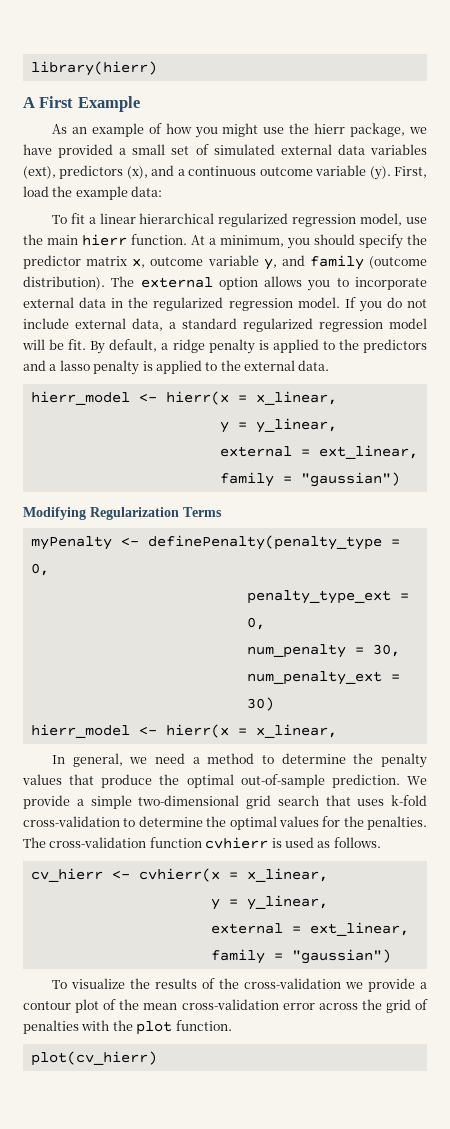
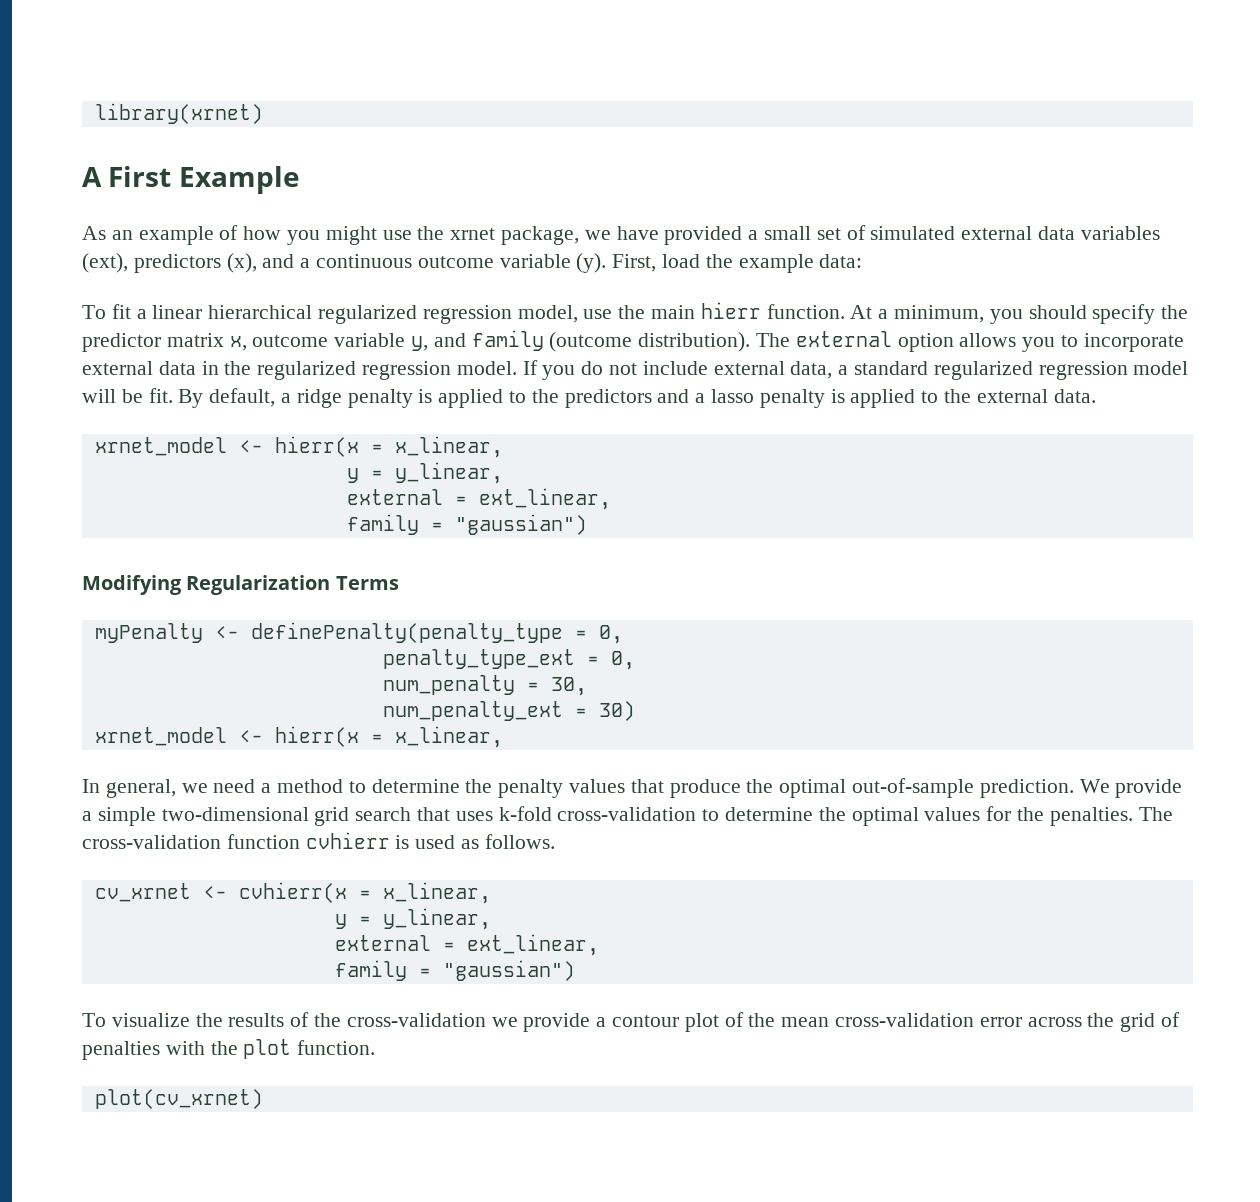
- library(hierr)
+ library(xrnet)
- As an example of how you might use the hierr package, we have provided a small set of simulated external data variables (ext), predictors (x), and a continuous outcome variable (y).
+ As an example of how you might use the xrnet package, we have provided a small set of simulated external data variables (ext), predictors (x), and a continuous outcome variable (y).
  By default, a ridge penalty is applied to the predictors and a lasso penalty is applied to the external data.
- hierr_model <- hierr(x = x_linear,
+ xrnet_model <- hierr(x = x_linear,
  num_penalty_ext = 30)
- hierr_model <- hierr(x = x_linear,
+ xrnet_model <- hierr(x = x_linear,
- cv_hierr <- cvhierr(x = x_linear,
+ cv_xrnet <- cvhierr(x = x_linear,
- plot(cv_hierr)
+ plot(cv_xrnet)

